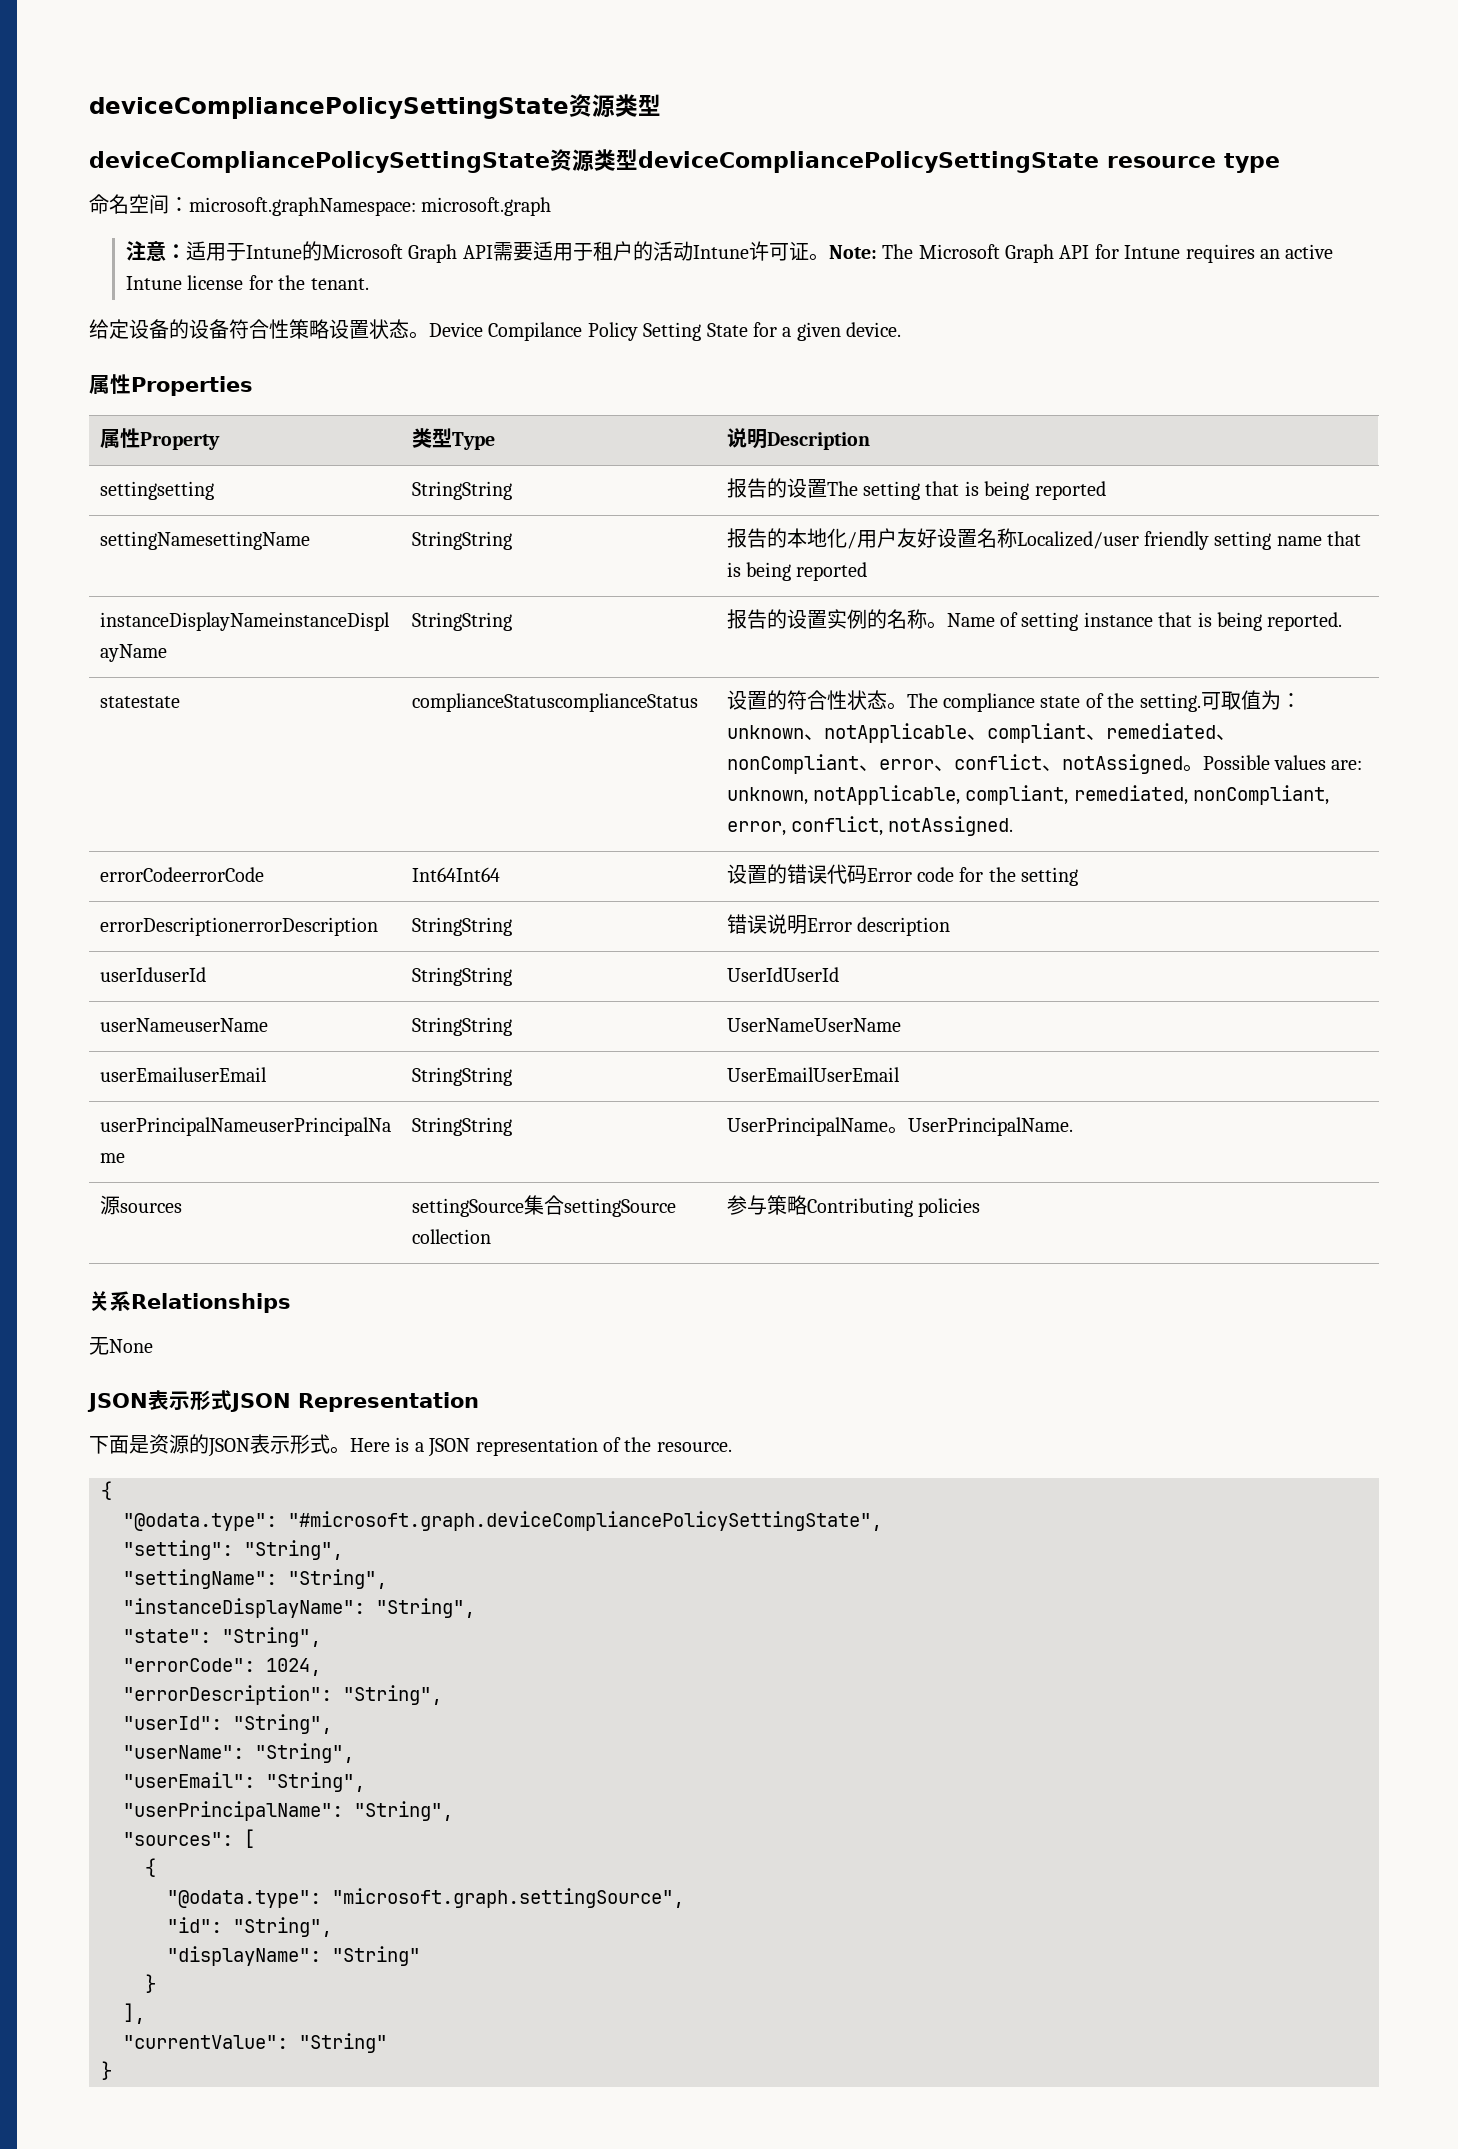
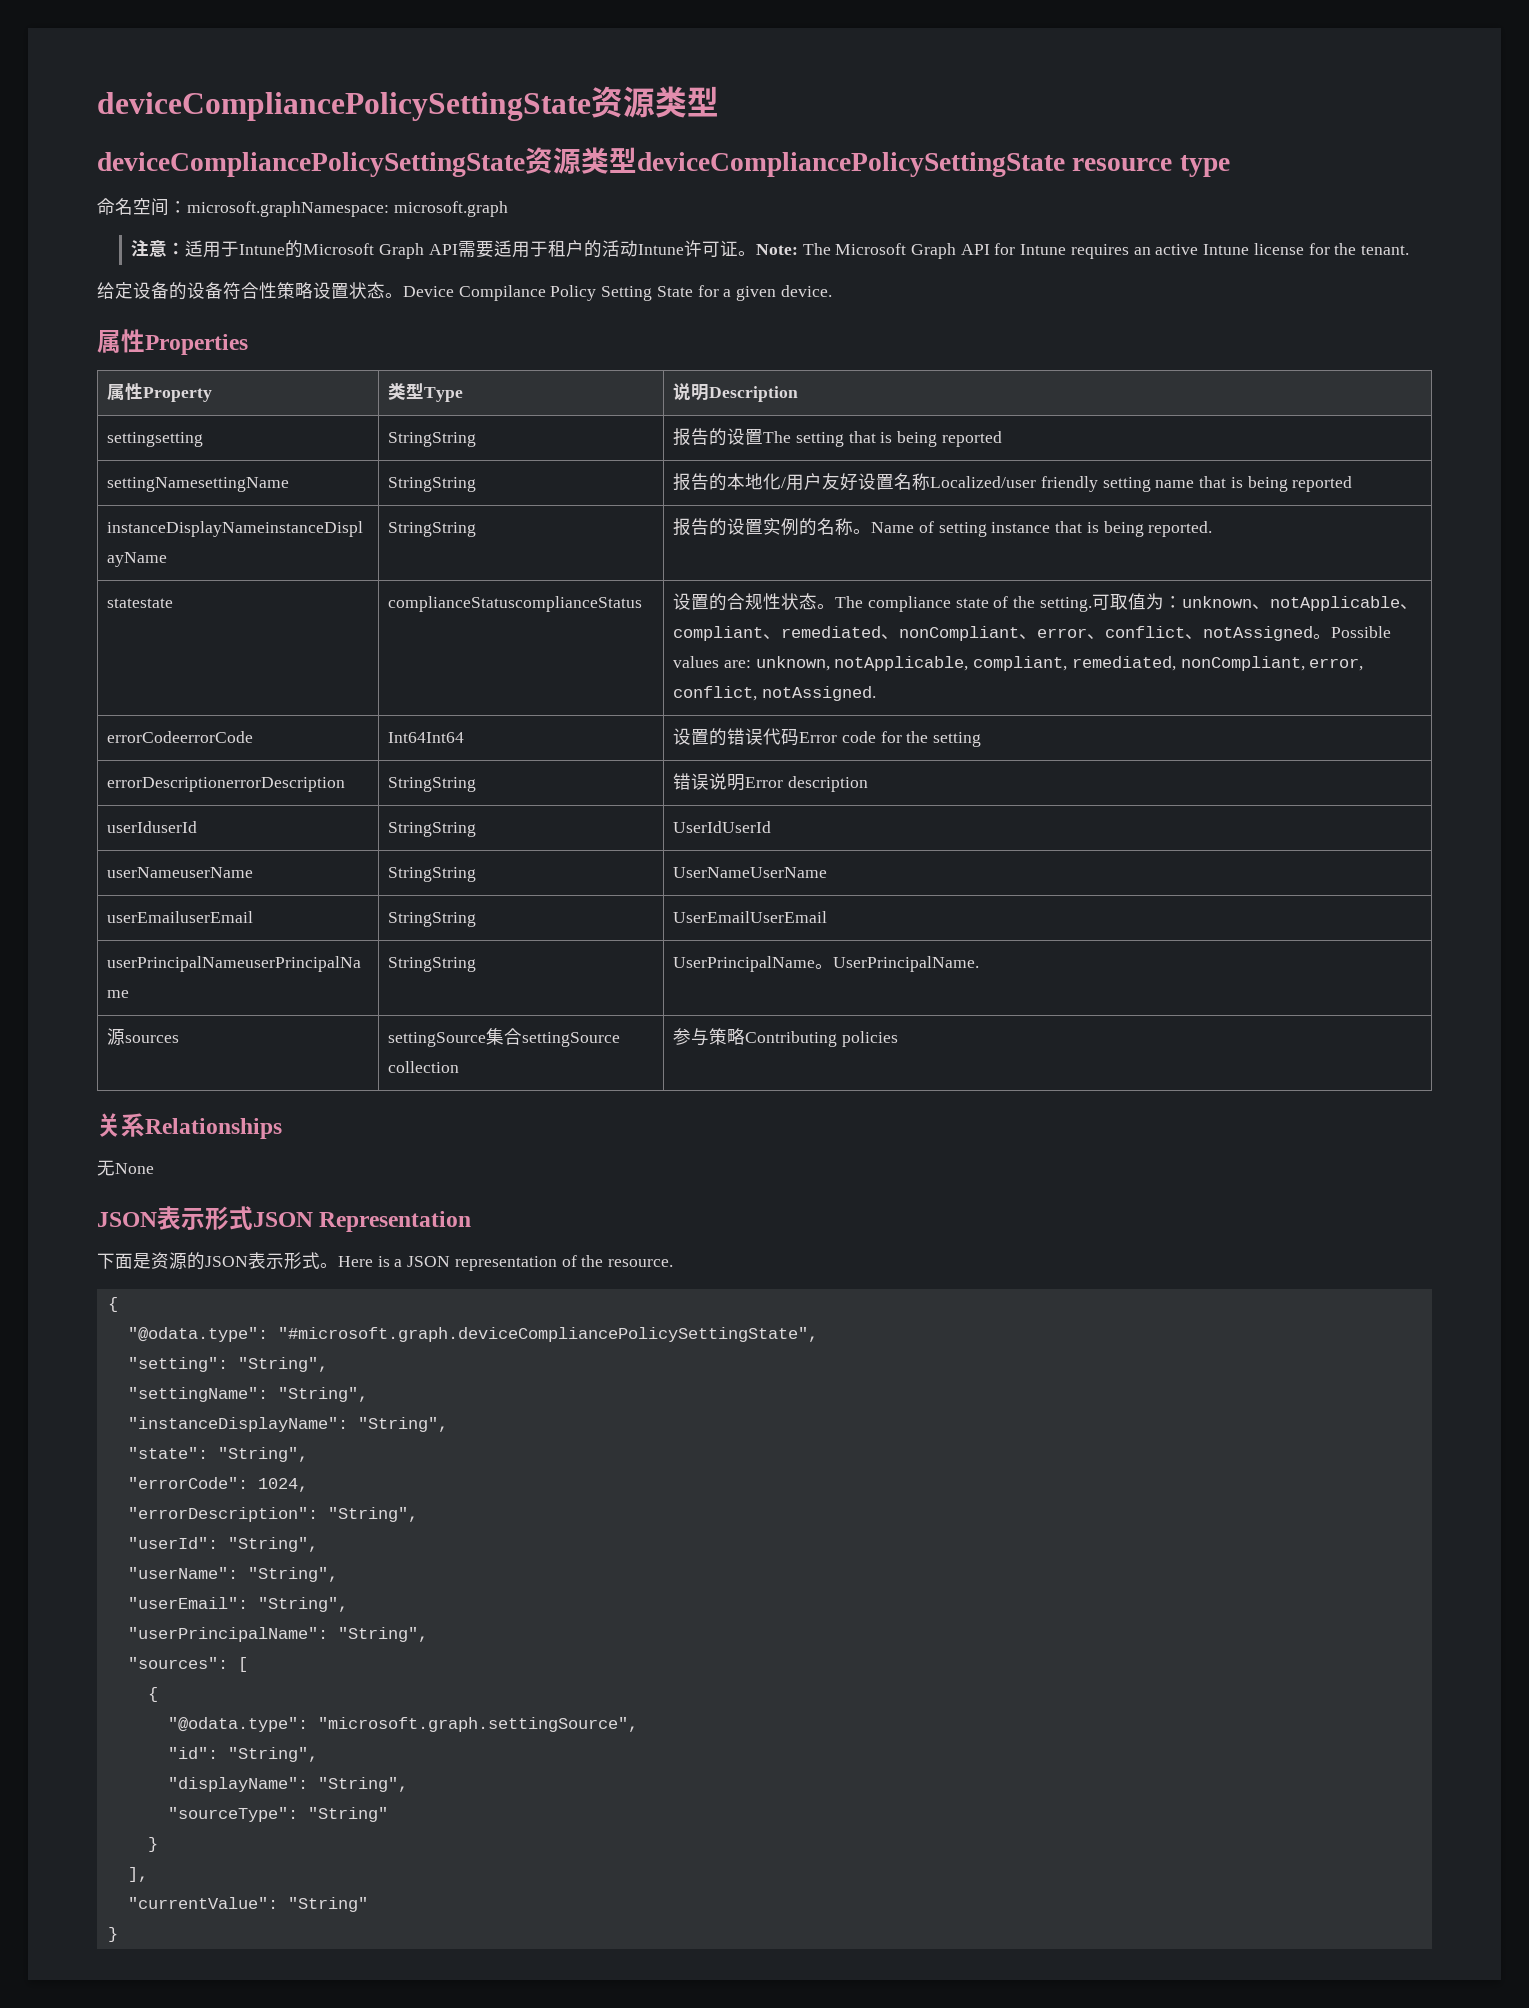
- statestate | complianceStatuscomplianceStatus | 设置的符合性状态。The compliance state of the setting.可取值为：unknown、notApplicable、compliant、remediated、nonCompliant、error、conflict、notAssigned。Possible values are: unknown, notApplicable, compliant, remediated, nonCompliant, error, conflict, notAssigned.
+ statestate | complianceStatuscomplianceStatus | 设置的合规性状态。The compliance state of the setting.可取值为：unknown、notApplicable、compliant、remediated、nonCompliant、error、conflict、notAssigned。Possible values are: unknown, notApplicable, compliant, remediated, nonCompliant, error, conflict, notAssigned.
- "displayName": "String"
+ "displayName": "String",
+ "sourceType": "String"

